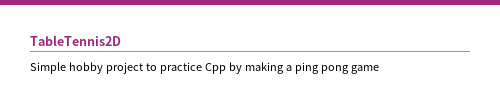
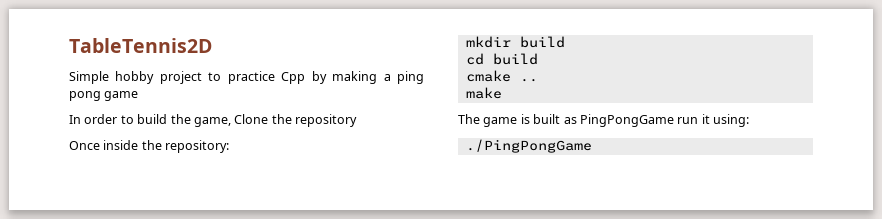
+ In order to build the game, Clone the repository
+ Once inside the repository:
+ mkdir build
+ cd build
+ cmake ..
+ make
+ The game is built as PingPongGame run it using:
+ ./PingPongGame

